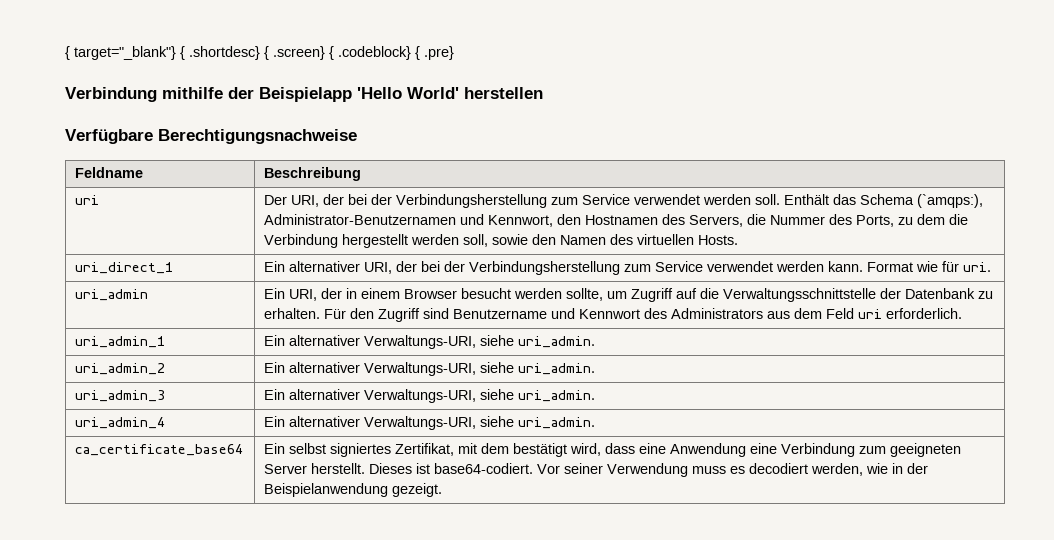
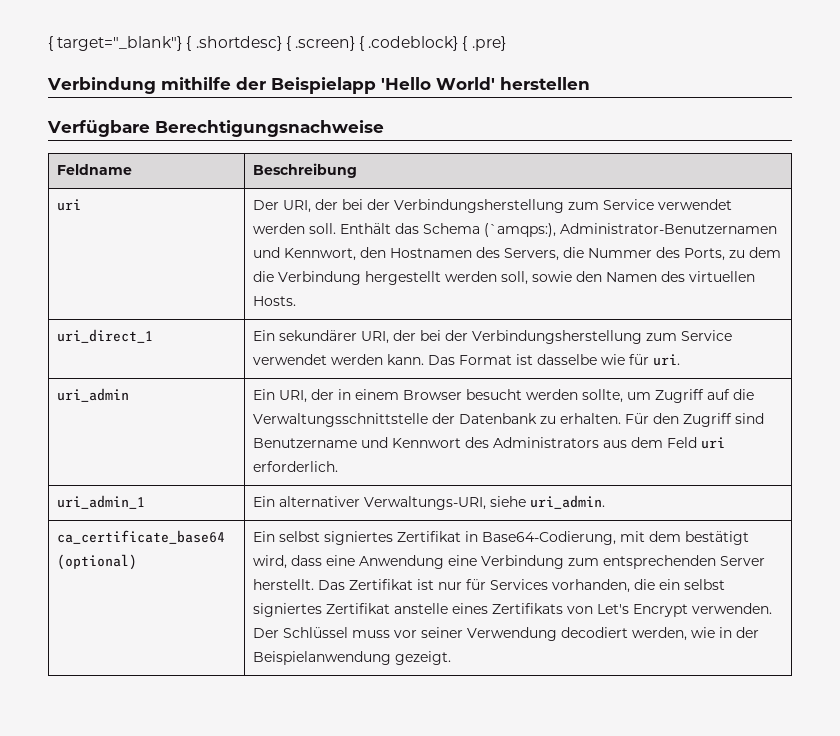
- uri_direct_1 | Ein alternativer URI, der bei der Verbindungsherstellung zum Service verwendet werden kann. Format wie für uri.
+ uri_direct_1 | Ein sekundärer URI, der bei der Verbindungsherstellung zum Service verwendet werden kann. Das Format ist dasselbe wie für uri.
- uri_admin_2 | Ein alternativer Verwaltungs-URI, siehe uri_admin.
- uri_admin_3 | Ein alternativer Verwaltungs-URI, siehe uri_admin.
- uri_admin_4 | Ein alternativer Verwaltungs-URI, siehe uri_admin.
- ca_certificate_base64
+ ca_certificate_base64 (optional)
- Ein selbst signiertes Zertifikat, mit dem bestätigt wird, dass eine Anwendung eine Verbindung zum geeigneten Server herstellt.
+ Ein selbst signiertes Zertifikat in Base64-Codierung, mit dem bestätigt wird, dass eine Anwendung eine Verbindung zum entsprechenden Server herstellt.
- Dieses ist base64-codiert. Vor seiner Verwendung muss es decodiert werden, wie in der Beispielanwendung gezeigt.
+ Das Zertifikat ist nur für Services vorhanden, die ein selbst signiertes Zertifikat anstelle eines Zertifikats von Let's Encrypt verwenden. Der Schlüssel muss vor seiner Verwendung decodiert werden, wie in der Beispielanwendung gezeigt.

